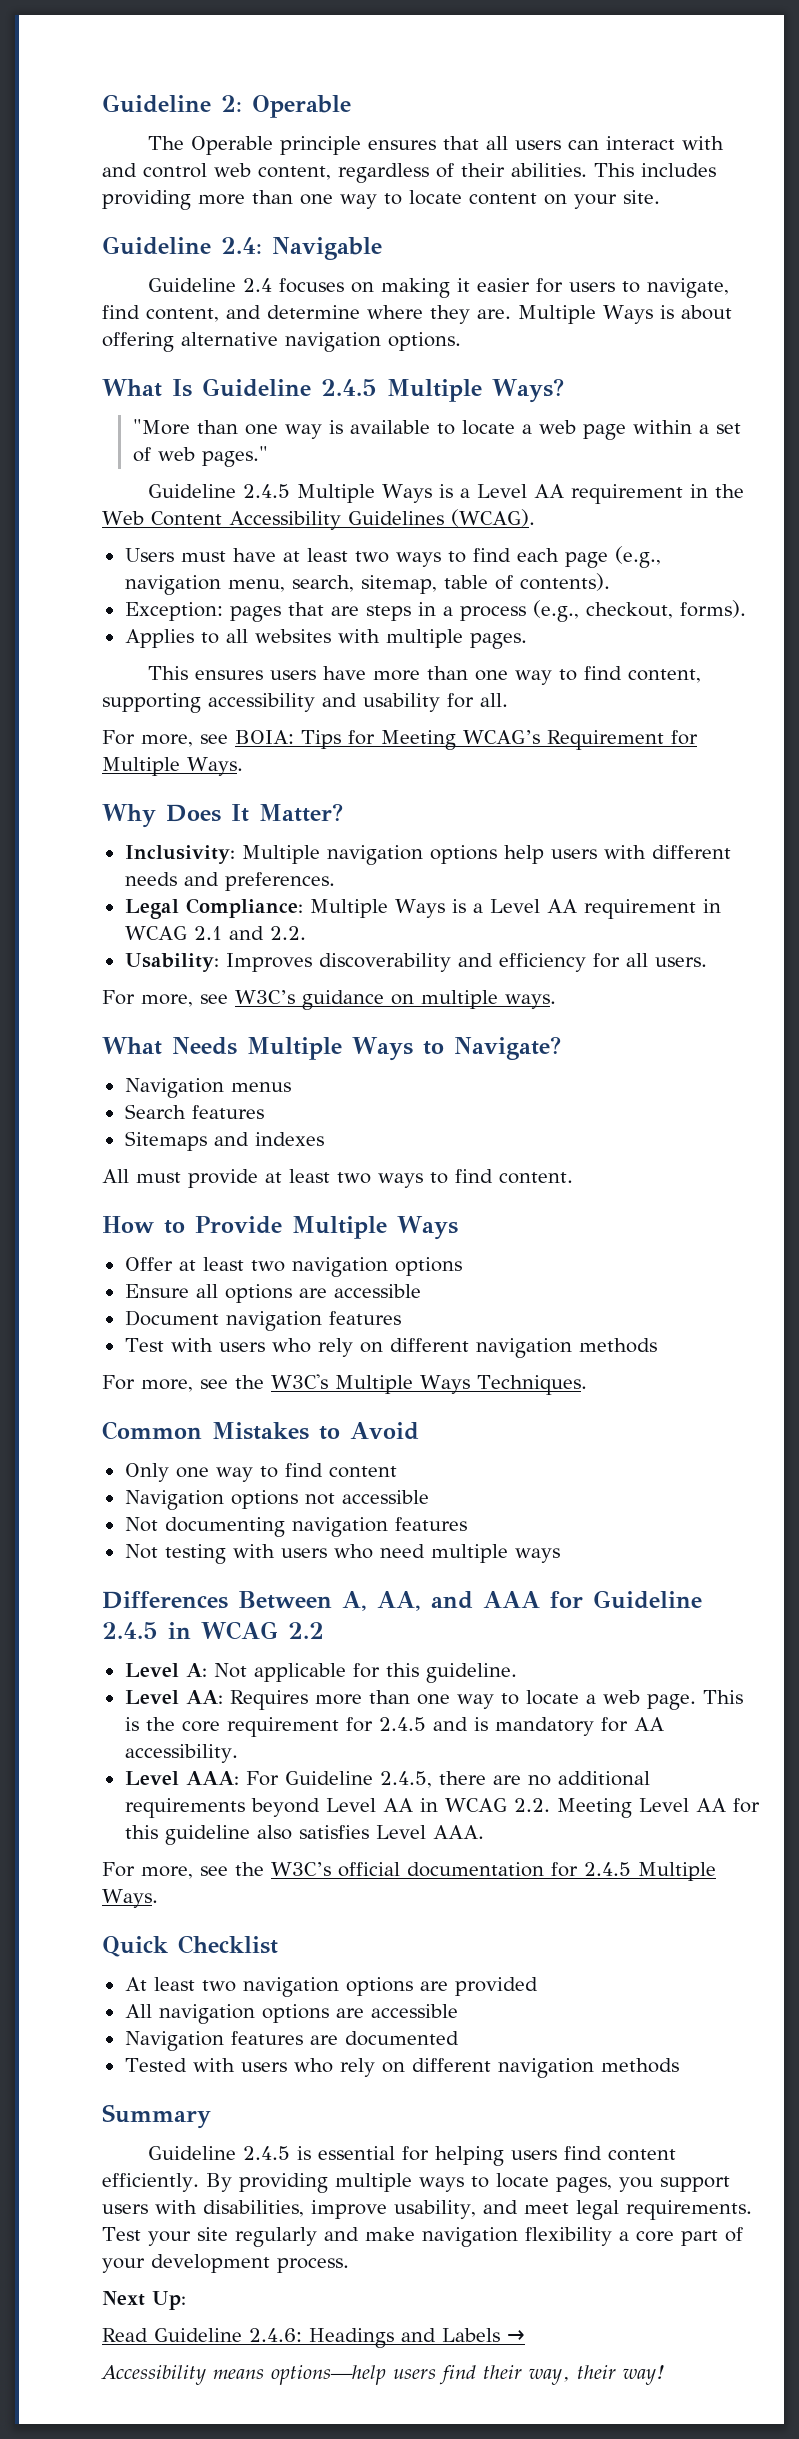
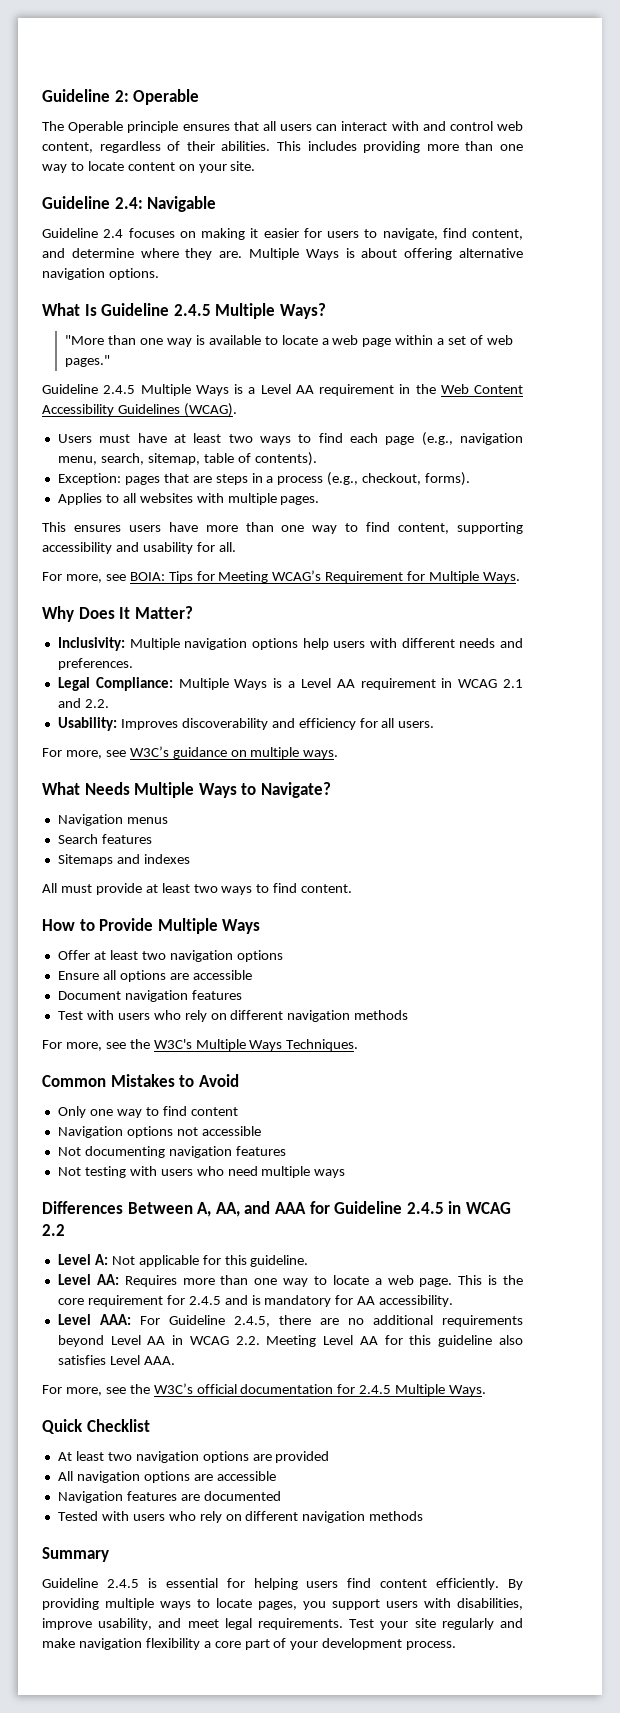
- Next Up:
- Read Guideline 2.4.6: Headings and Labels →
- Accessibility means options—help users find their way, their way!

